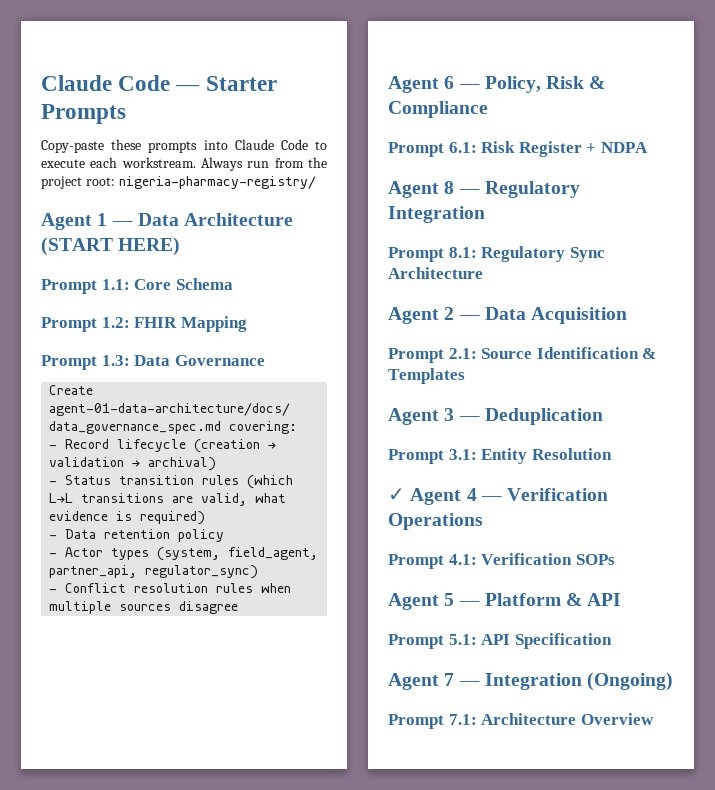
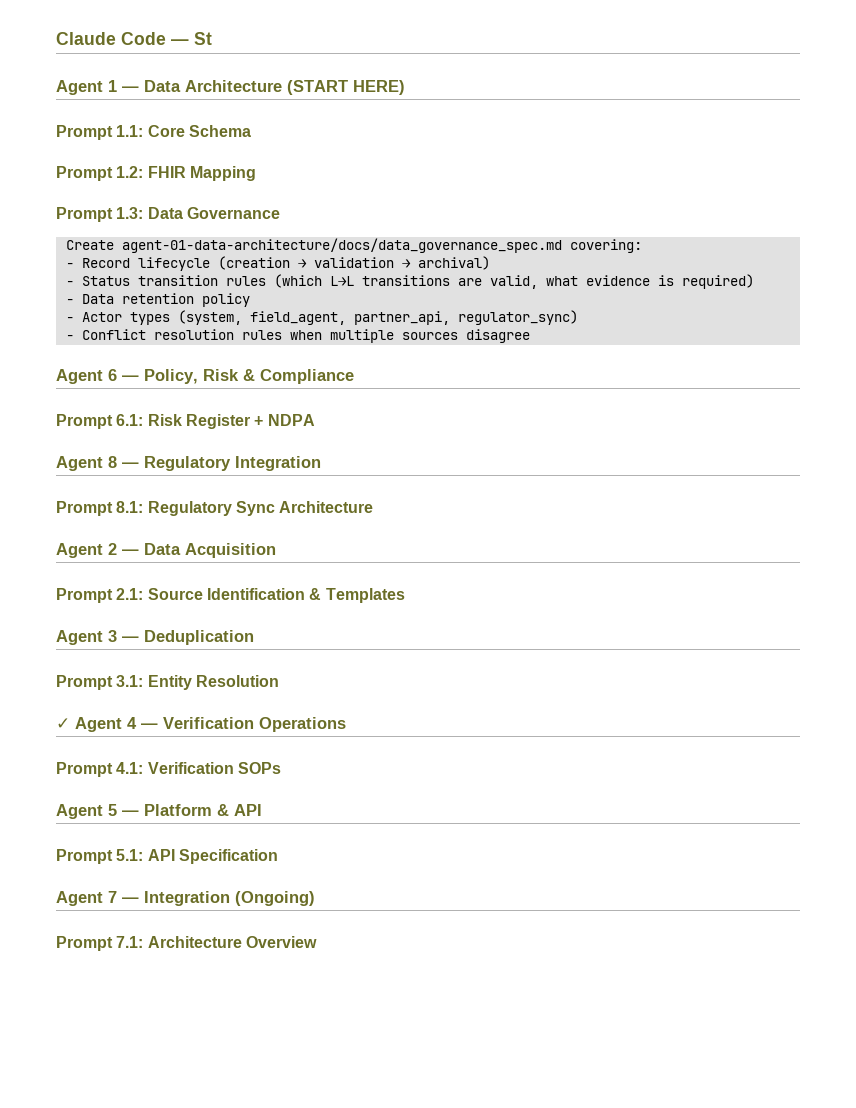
- Claude Code — Starter Prompts
- Copy-paste these prompts into Claude Code to execute each workstream. Always run from the project root: nigeria-pharmacy-registry/
+ Claude Code — St

